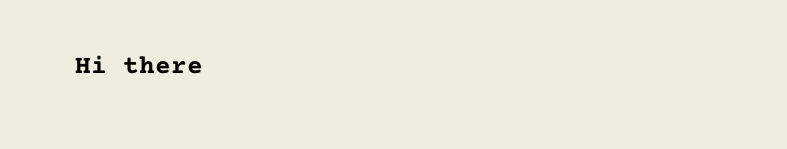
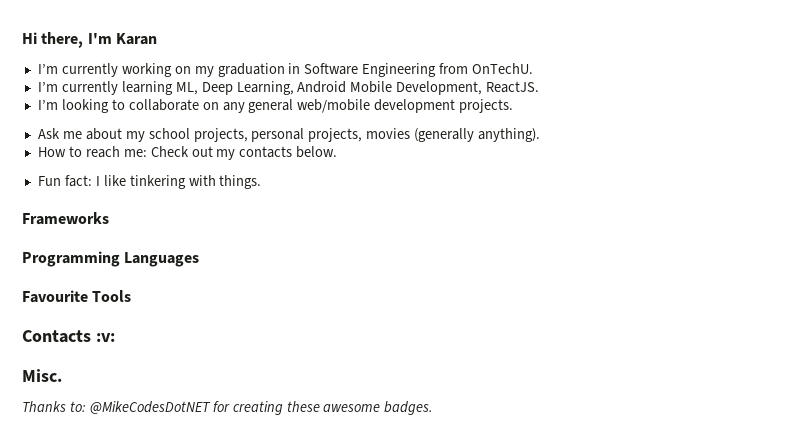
- Hi there
+ Hi there, I'm Karan
+ I’m currently working on my graduation in Software Engineering from OnTechU.
+ I’m currently learning ML, Deep Learning, Android Mobile Development, ReactJS.
+ I’m looking to collaborate on any general web/mobile development projects.
+ Ask me about my school projects, personal projects, movies (generally anything).
+ How to reach me: Check out my contacts below.
+ Fun fact: I like tinkering with things.
+ Frameworks
+ Programming Languages
+ Favourite Tools
+ Contacts :v:
+ Misc.
+ Thanks to: @MikeCodesDotNET for creating these awesome badges.

